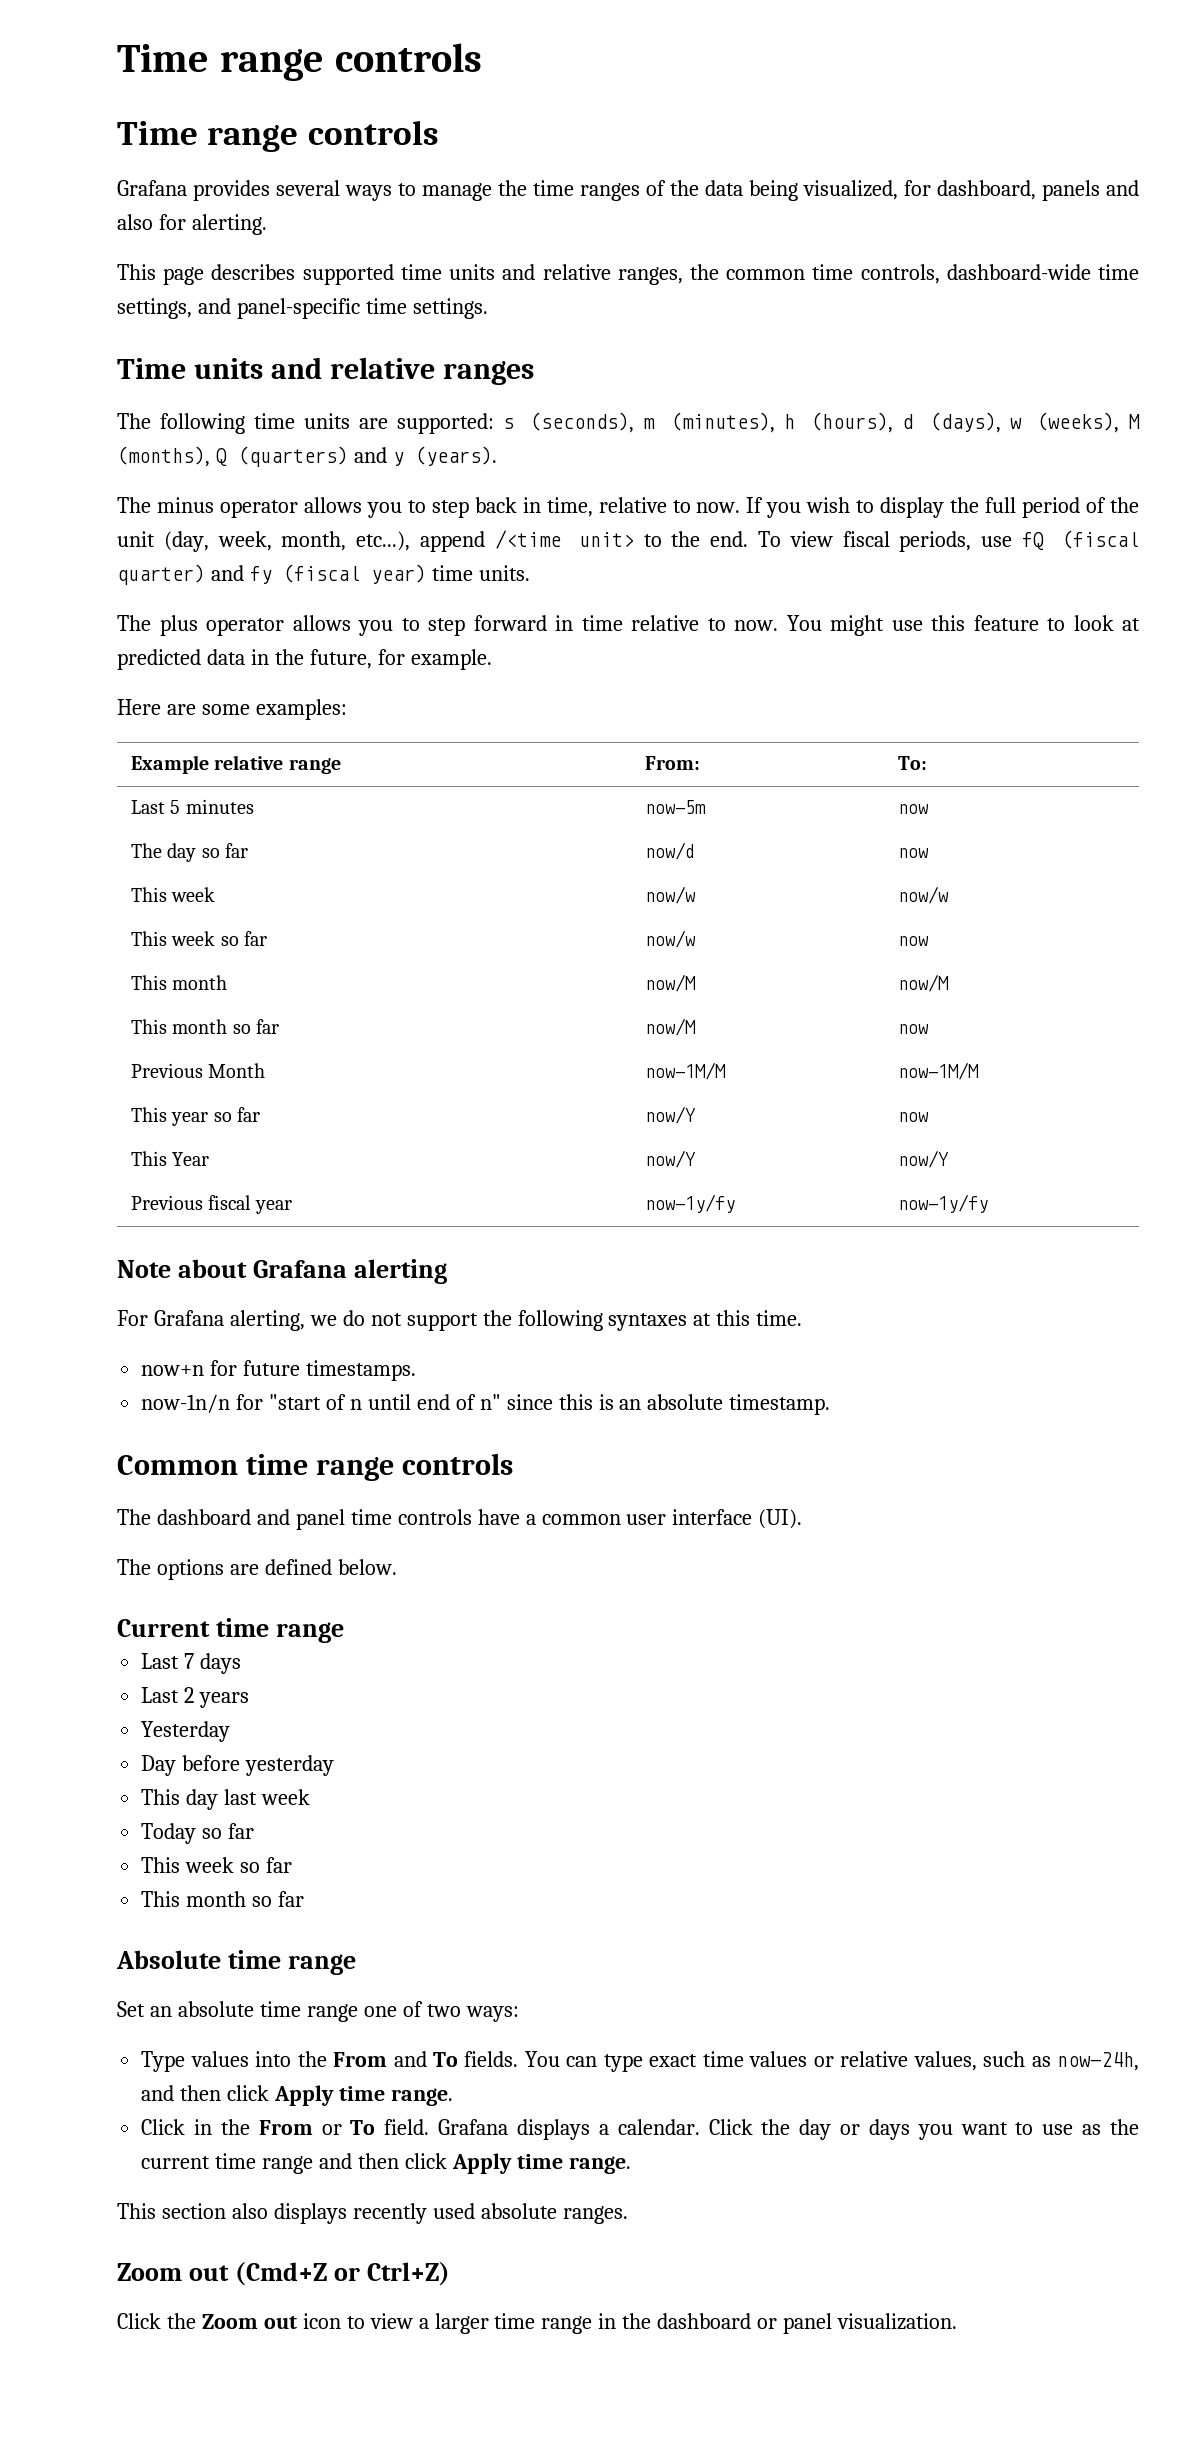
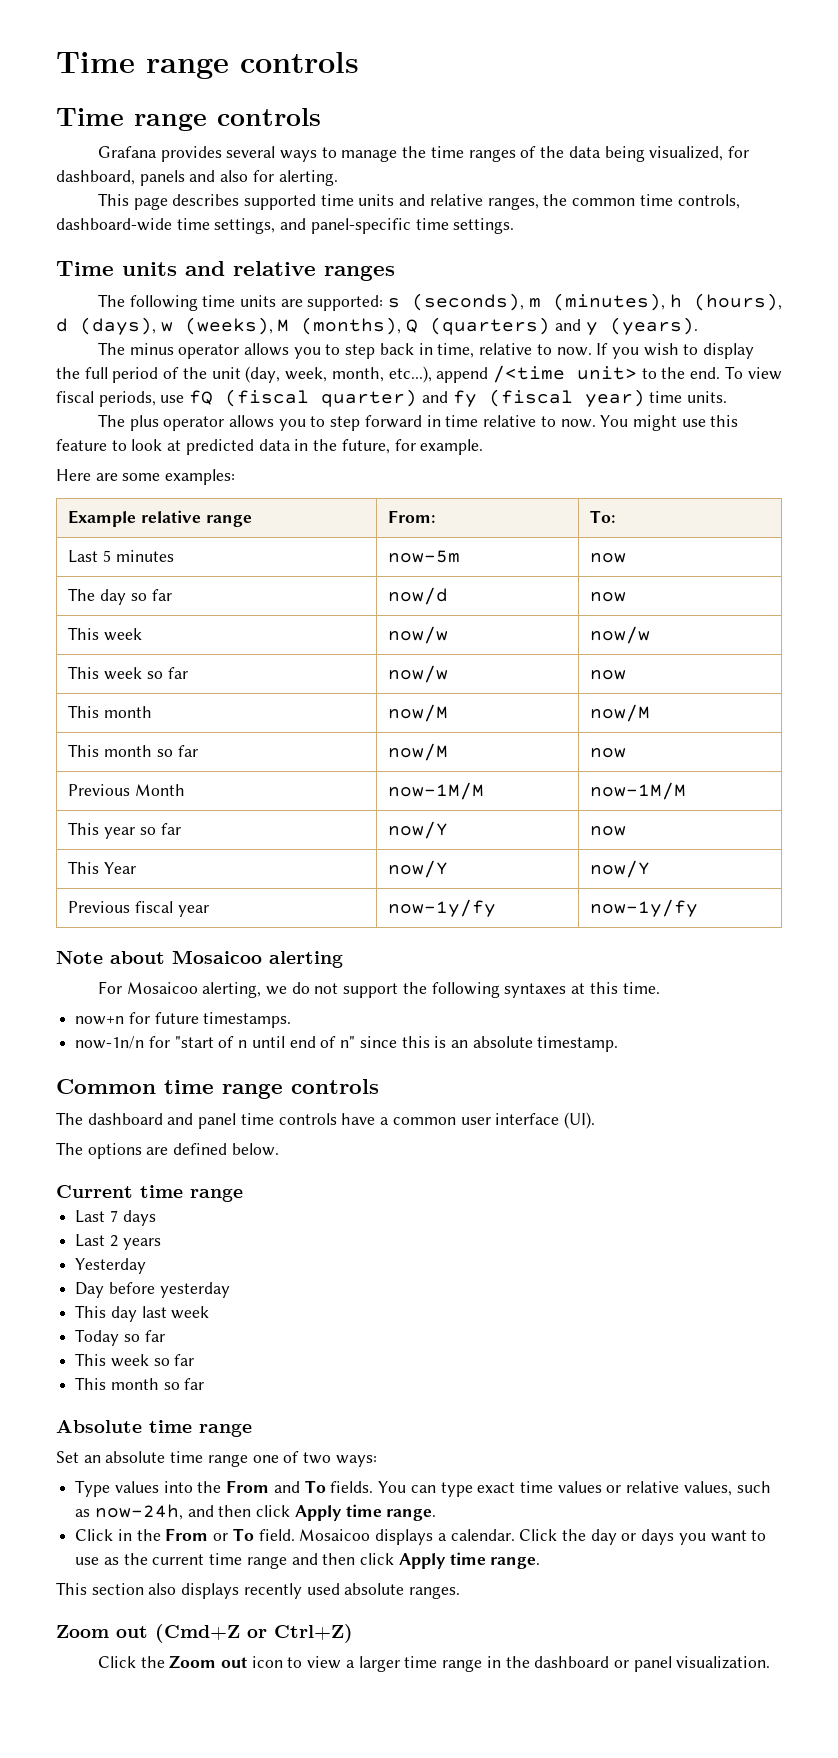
- Note about Grafana alerting
+ Note about Mosaicoo alerting
- For Grafana alerting, we do not support the following syntaxes at this time.
+ For Mosaicoo alerting, we do not support the following syntaxes at this time.
- Grafana displays a calendar.
+ Mosaicoo displays a calendar.

